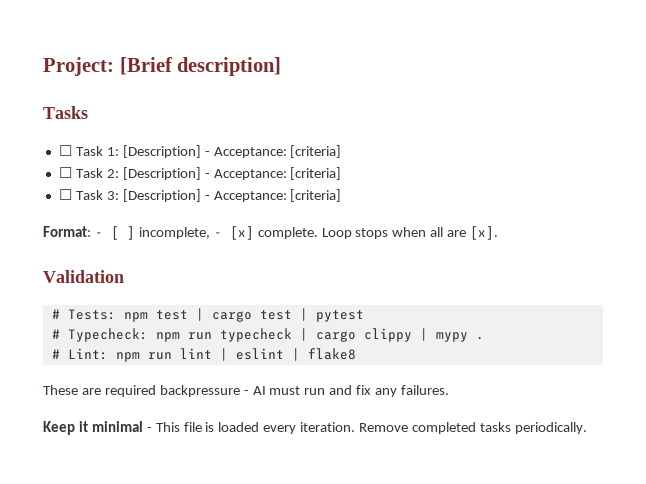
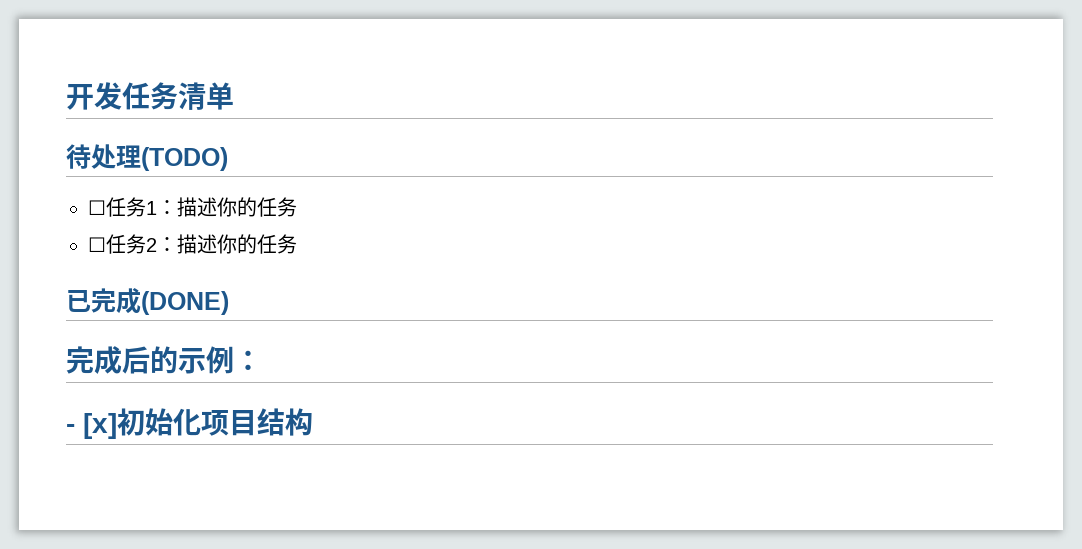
- Project: [Brief description]
- Tasks
- ☐ Task 1: [Description] - Acceptance: [criteria]
- ☐ Task 2: [Description] - Acceptance: [criteria]
- ☐ Task 3: [Description] - Acceptance: [criteria]
- Format: - [ ] incomplete, - [x] complete. Loop stops when all are [x].
- Validation
- # Tests: npm test | cargo test | pytest
- # Typecheck: npm run typecheck | cargo clippy | mypy .
- # Lint: npm run lint | eslint | flake8
- These are required backpressure - AI must run and fix any failures.
- Keep it minimal - This file is loaded every iteration. Remove completed tasks periodically.
+ 开发任务清单
+ 待处理(TODO)
+ ☐任务1：描述你的任务
+ ☐任务2：描述你的任务
+ 已完成(DONE)
+ 完成后的示例：
+ - [x]初始化项目结构

